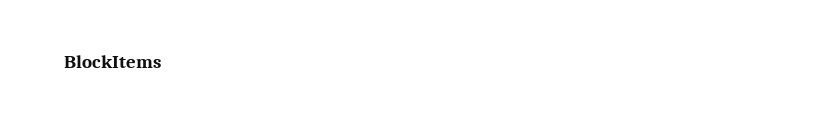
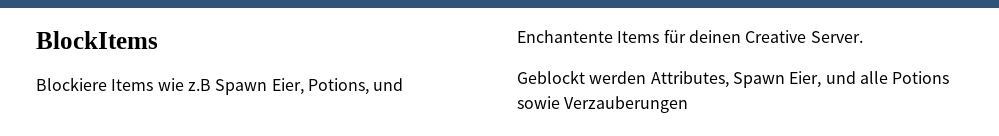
+ Blockiere Items wie z.B Spawn Eier, Potions, und Enchantente Items für deinen Creative Server.
+ Geblockt werden Attributes, Spawn Eier, und alle Potions sowie Verzauberungen

